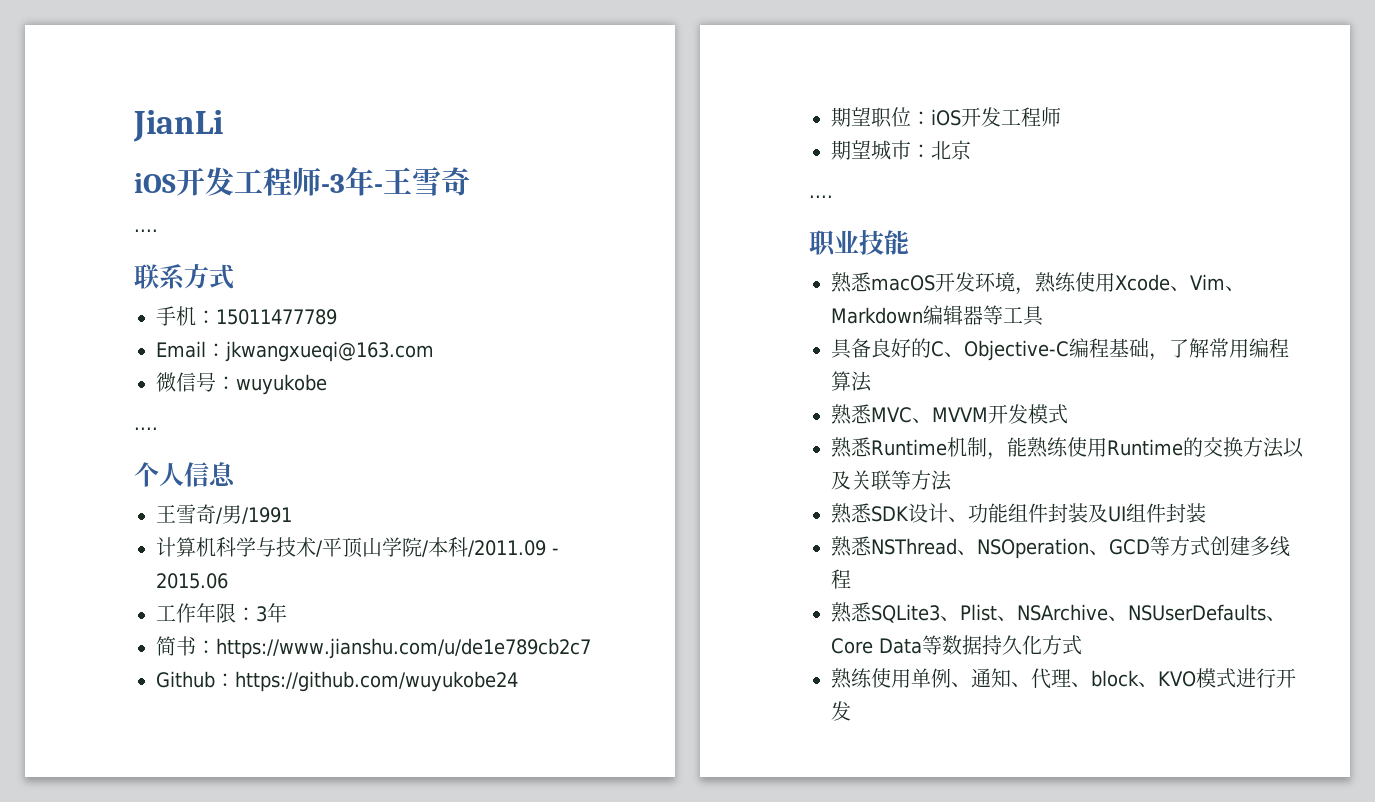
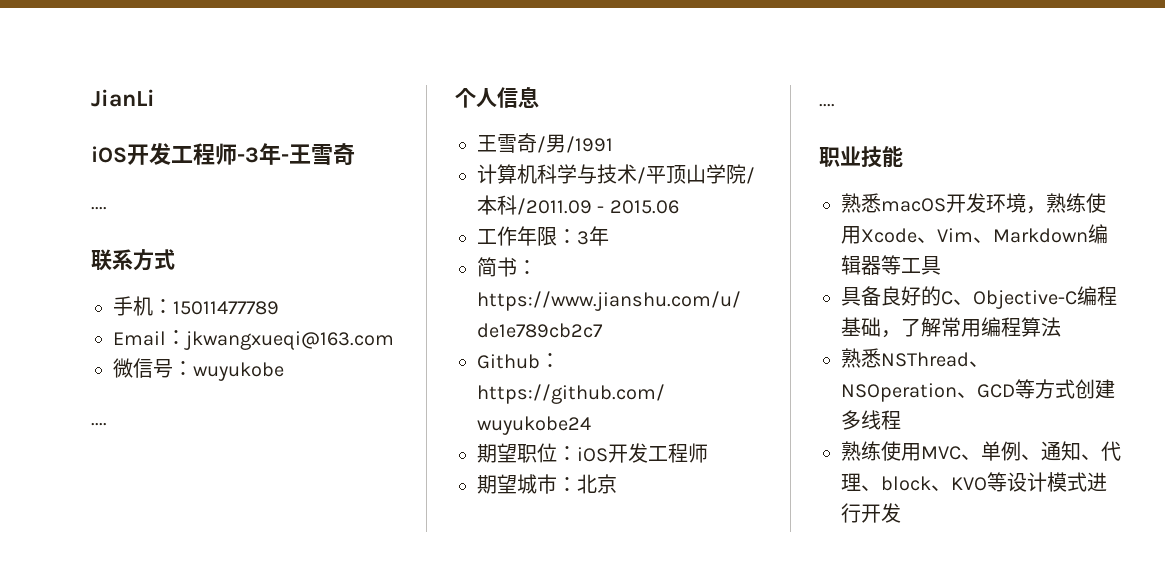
- 熟悉MVC、MVVM开发模式
- 熟悉Runtime机制，能熟练使用Runtime的交换方法以及关联等方法
- 熟悉SDK设计、功能组件封装及UI组件封装
- 熟悉SQLite3、Plist、NSArchive、NSUserDefaults、Core Data等数据持久化方式
- 熟练使用单例、通知、代理、block、KVO模式进行开发
+ 熟练使用MVC、单例、通知、代理、block、KVO等设计模式进行开发

